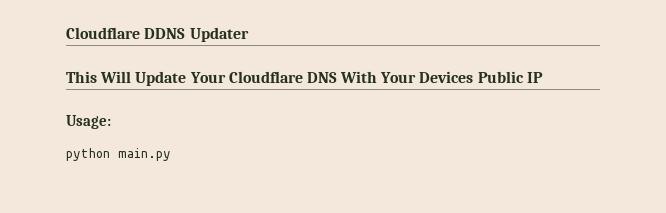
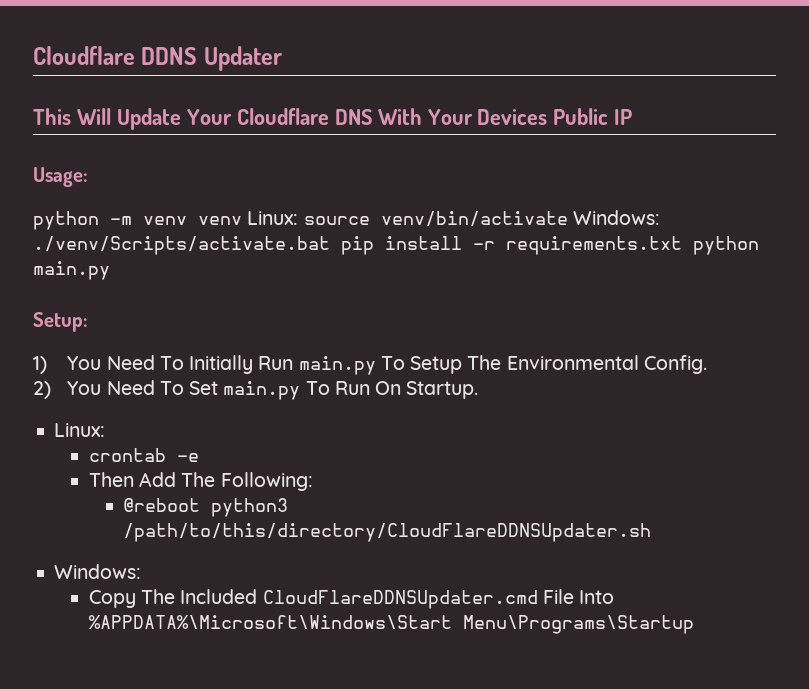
- python main.py
+ python -m venv venv Linux: source venv/bin/activate Windows: ./venv/Scripts/activate.bat pip install -r requirements.txt python main.py
+ Setup:
+ 1) You Need To Initially Run main.py To Setup The Environmental Config.
+ 2) You Need To Set main.py To Run On Startup.
+ Linux:
+ crontab -e
+ Then Add The Following:
+ @reboot python3 /path/to/this/directory/CloudFlareDDNSUpdater.sh
+ Windows:
+ Copy The Included CloudFlareDDNSUpdater.cmd File Into %APPDATA%\Microsoft\Windows\Start Menu\Programs\Startup

